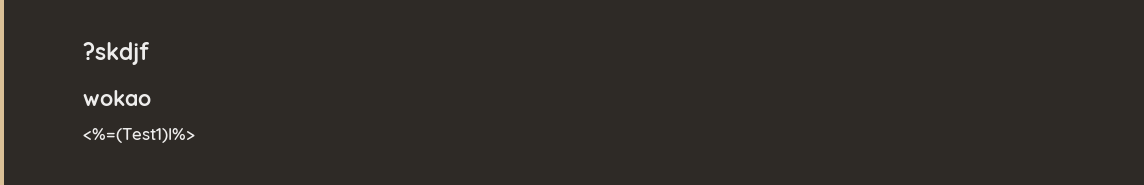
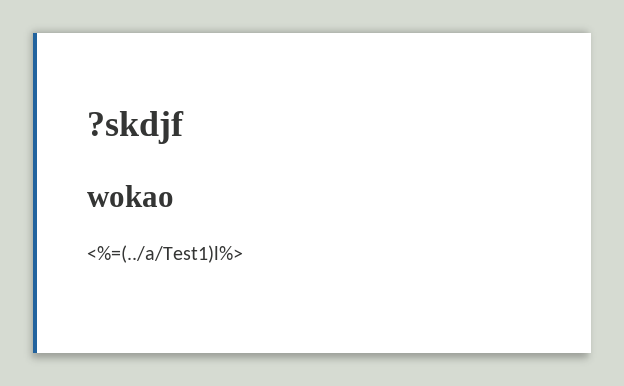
- <%=(Test1)l%>
+ <%=(../a/Test1)l%>

